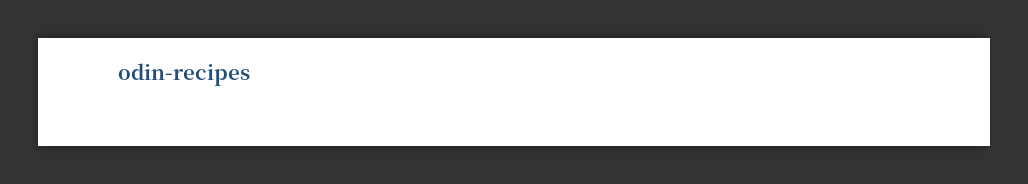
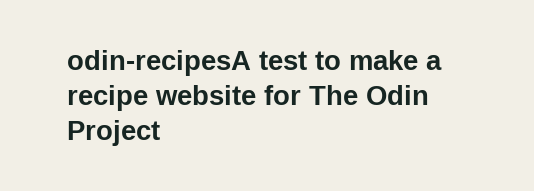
- odin-recipes
+ odin-recipesA test to make a recipe website for The Odin Project

